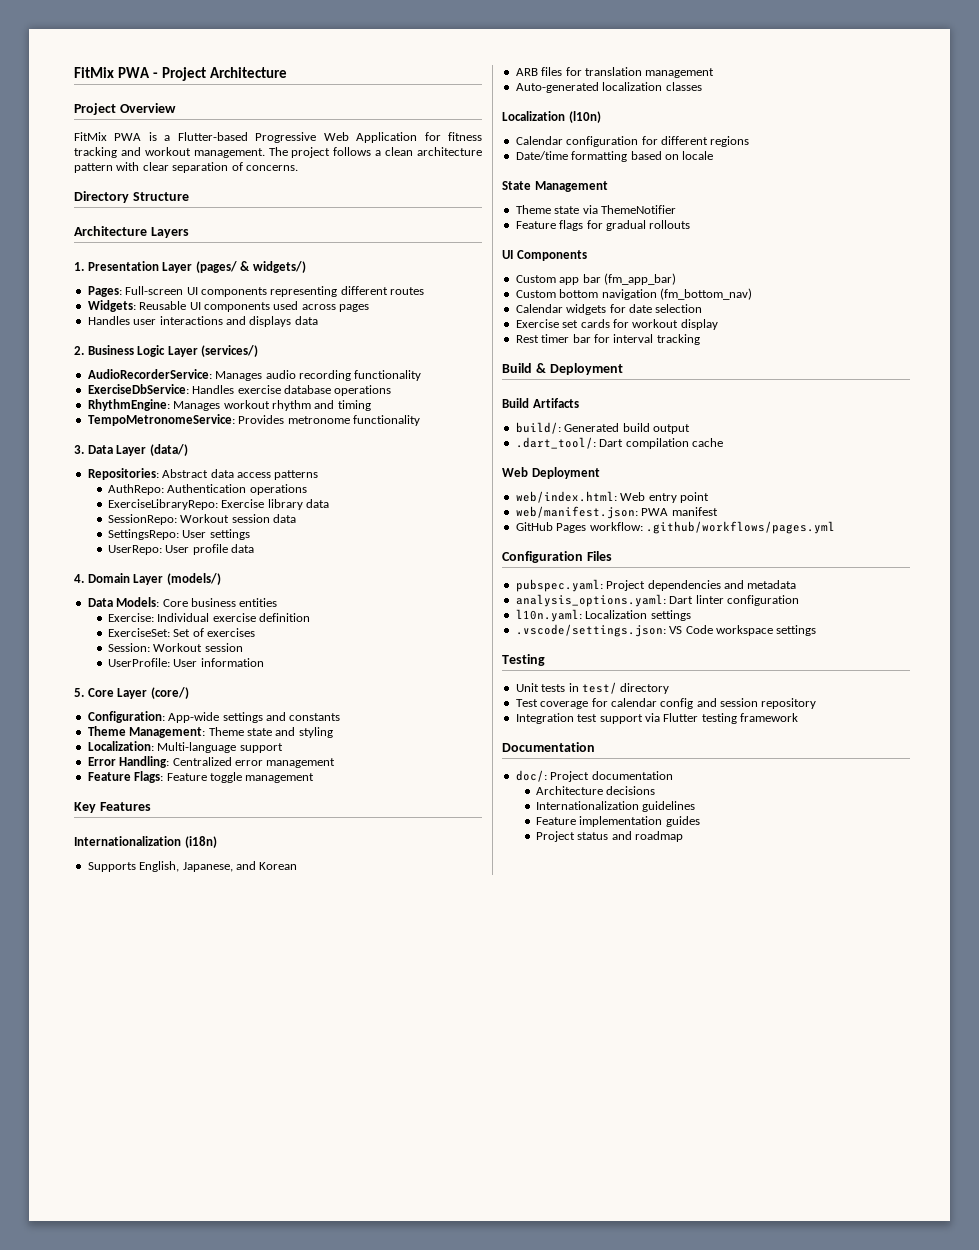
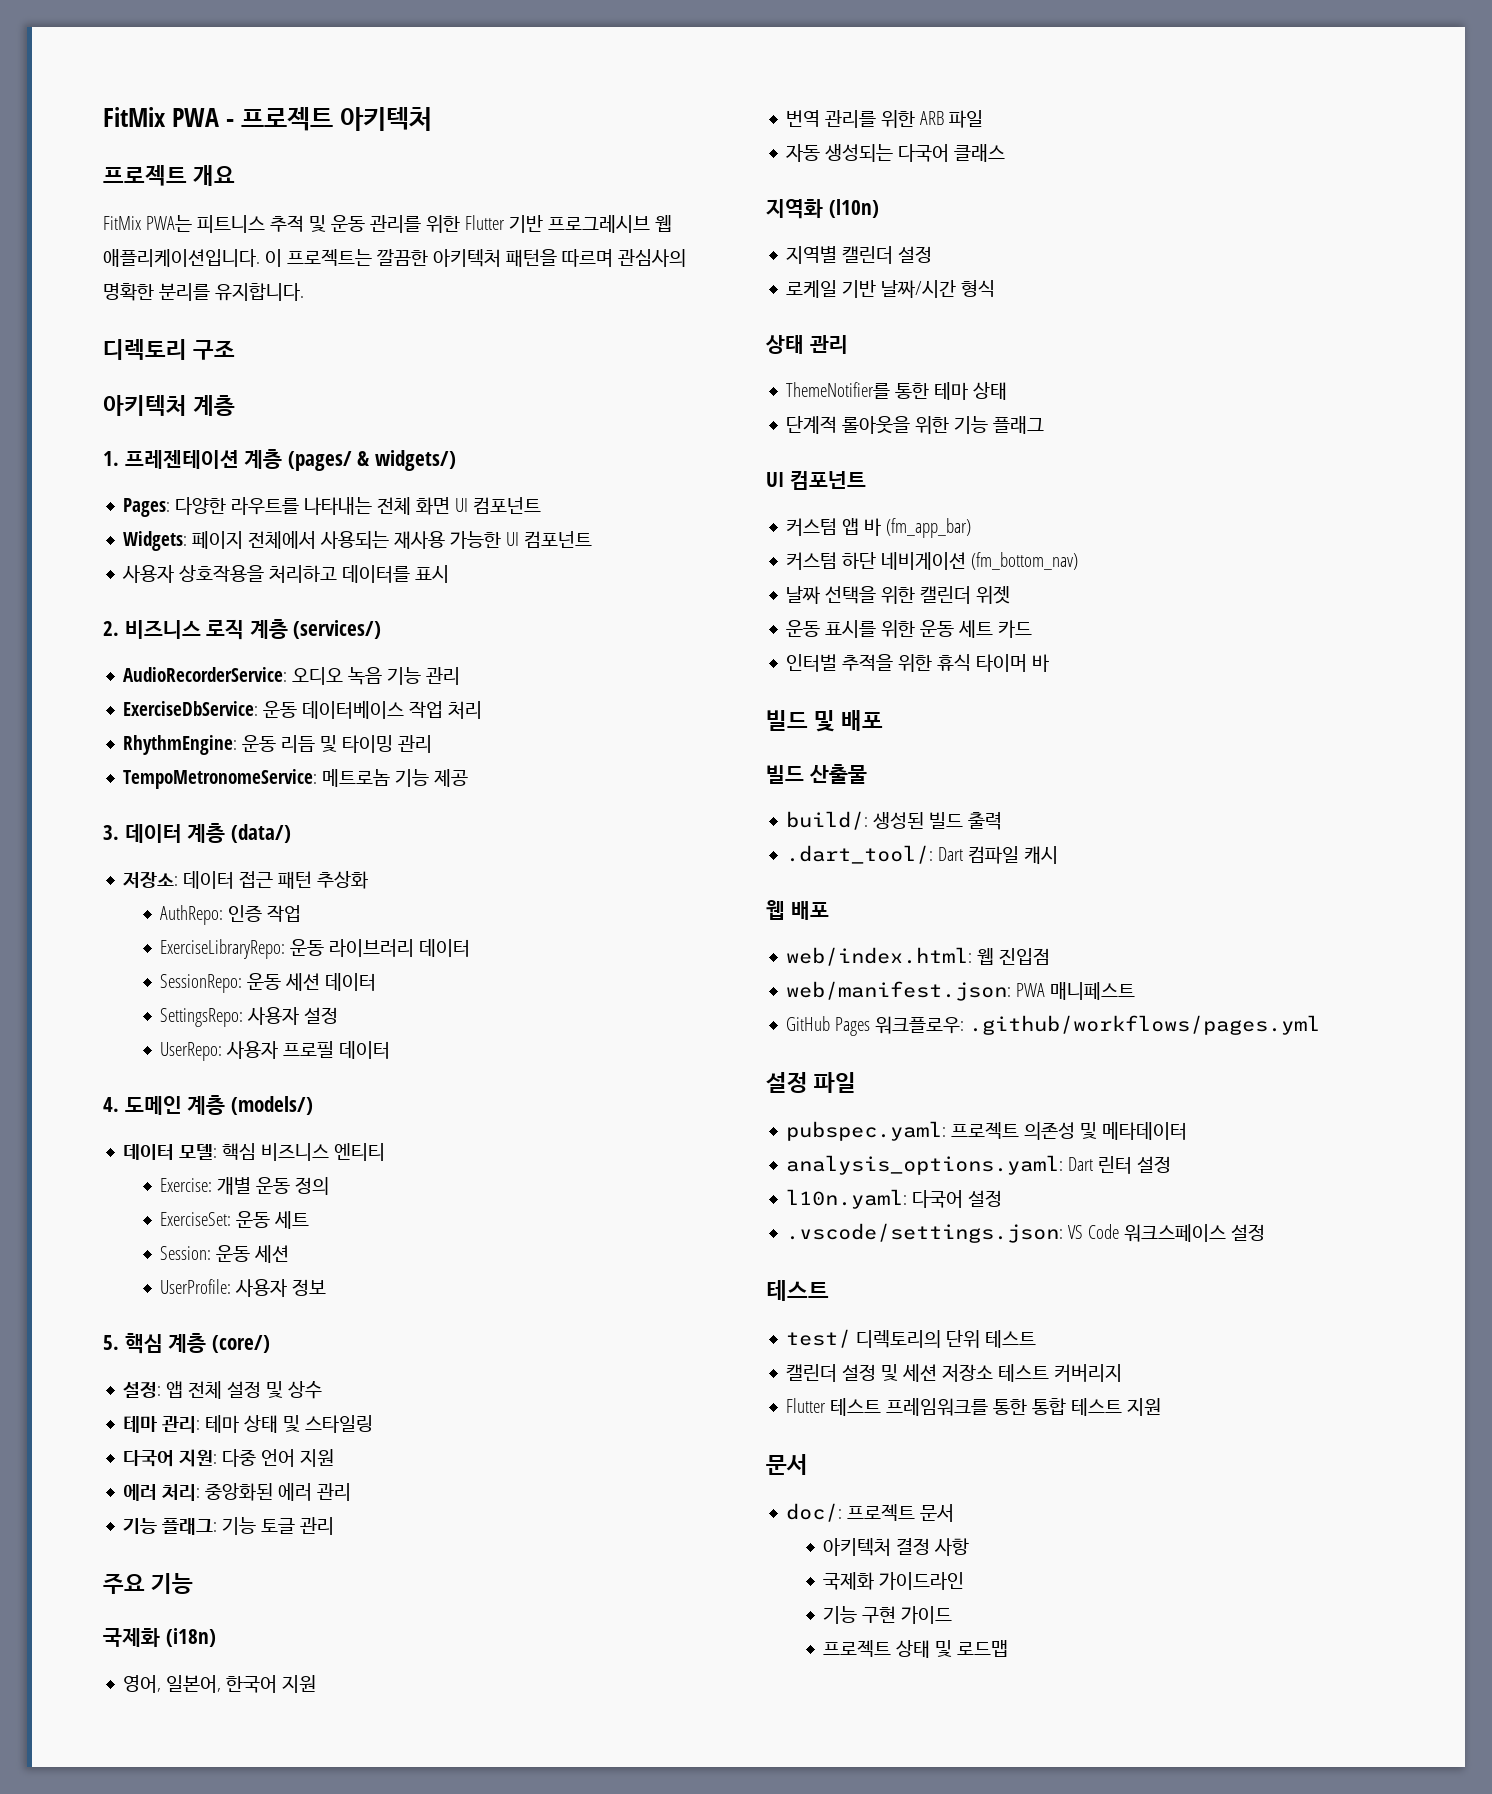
- FitMix PWA - Project Architecture
- Project Overview
- FitMix PWA is a Flutter-based Progressive Web Application for fitness tracking and workout management. The project follows a clean architecture pattern with clear separation of concerns.
- Directory Structure
- Architecture Layers
+ FitMix PWA - 프로젝트 아키텍처
+ 프로젝트 개요
+ FitMix PWA는 피트니스 추적 및 운동 관리를 위한 Flutter 기반 프로그레시브 웹 애플리케이션입니다. 이 프로젝트는 깔끔한 아키텍처 패턴을 따르며 관심사의 명확한 분리를 유지합니다.
+ 디렉토리 구조
+ 아키텍처 계층
- 1. Presentation Layer (pages/ & widgets/)
+ 1. 프레젠테이션 계층 (pages/ & widgets/)
- Pages: Full-screen UI components representing different routes
- Widgets: Reusable UI components used across pages
- Handles user interactions and displays data
- 2. Business Logic Layer (services/)
- AudioRecorderService: Manages audio recording functionality
- ExerciseDbService: Handles exercise database operations
- RhythmEngine: Manages workout rhythm and timing
- TempoMetronomeService: Provides metronome functionality
+ Pages: 다양한 라우트를 나타내는 전체 화면 UI 컴포넌트
+ Widgets: 페이지 전체에서 사용되는 재사용 가능한 UI 컴포넌트
+ 사용자 상호작용을 처리하고 데이터를 표시
+ 2. 비즈니스 로직 계층 (services/)
+ AudioRecorderService: 오디오 녹음 기능 관리
+ ExerciseDbService: 운동 데이터베이스 작업 처리
+ RhythmEngine: 운동 리듬 및 타이밍 관리
+ TempoMetronomeService: 메트로놈 기능 제공
- 3. Data Layer (data/)
+ 3. 데이터 계층 (data/)
- Repositories: Abstract data access patterns
+ 저장소: 데이터 접근 패턴 추상화
- AuthRepo: Authentication operations
+ AuthRepo: 인증 작업
- ExerciseLibraryRepo: Exercise library data
- SessionRepo: Workout session data
+ ExerciseLibraryRepo: 운동 라이브러리 데이터
+ SessionRepo: 운동 세션 데이터
- SettingsRepo: User settings
+ SettingsRepo: 사용자 설정
- UserRepo: User profile data
+ UserRepo: 사용자 프로필 데이터
- 4. Domain Layer (models/)
+ 4. 도메인 계층 (models/)
- Data Models: Core business entities
- Exercise: Individual exercise definition
- ExerciseSet: Set of exercises
+ 데이터 모델: 핵심 비즈니스 엔티티
+ Exercise: 개별 운동 정의
+ ExerciseSet: 운동 세트
- Session: Workout session
+ Session: 운동 세션
- UserProfile: User information
+ UserProfile: 사용자 정보
- 5. Core Layer (core/)
+ 5. 핵심 계층 (core/)
- Configuration: App-wide settings and constants
- Theme Management: Theme state and styling
- Localization: Multi-language support
- Error Handling: Centralized error management
- Feature Flags: Feature toggle management
- Key Features
- Internationalization (i18n)
- Supports English, Japanese, and Korean
- ARB files for translation management
- Auto-generated localization classes
- Localization (l10n)
- Calendar configuration for different regions
- Date/time formatting based on locale
- State Management
- Theme state via ThemeNotifier
- Feature flags for gradual rollouts
- UI Components
- Custom app bar (fm_app_bar)
- Custom bottom navigation (fm_bottom_nav)
- Calendar widgets for date selection
- Exercise set cards for workout display
- Rest timer bar for interval tracking
- Build & Deployment
- Build Artifacts
- build/: Generated build output
- .dart_tool/: Dart compilation cache
- Web Deployment
- web/index.html: Web entry point
+ 설정: 앱 전체 설정 및 상수
+ 테마 관리: 테마 상태 및 스타일링
+ 다국어 지원: 다중 언어 지원
+ 에러 처리: 중앙화된 에러 관리
+ 기능 플래그: 기능 토글 관리
+ 주요 기능
+ 국제화 (i18n)
+ 영어, 일본어, 한국어 지원
+ 번역 관리를 위한 ARB 파일
+ 자동 생성되는 다국어 클래스
+ 지역화 (l10n)
+ 지역별 캘린더 설정
+ 로케일 기반 날짜/시간 형식
+ 상태 관리
+ ThemeNotifier를 통한 테마 상태
+ 단계적 롤아웃을 위한 기능 플래그
+ UI 컴포넌트
+ 커스텀 앱 바 (fm_app_bar)
+ 커스텀 하단 네비게이션 (fm_bottom_nav)
+ 날짜 선택을 위한 캘린더 위젯
+ 운동 표시를 위한 운동 세트 카드
+ 인터벌 추적을 위한 휴식 타이머 바
+ 빌드 및 배포
+ 빌드 산출물
+ build/: 생성된 빌드 출력
+ .dart_tool/: Dart 컴파일 캐시
+ 웹 배포
+ web/index.html: 웹 진입점
- web/manifest.json: PWA manifest
+ web/manifest.json: PWA 매니페스트
- GitHub Pages workflow: .github/workflows/pages.yml
+ GitHub Pages 워크플로우: .github/workflows/pages.yml
- Configuration Files
+ 설정 파일
- pubspec.yaml: Project dependencies and metadata
+ pubspec.yaml: 프로젝트 의존성 및 메타데이터
- analysis_options.yaml: Dart linter configuration
+ analysis_options.yaml: Dart 린터 설정
- l10n.yaml: Localization settings
+ l10n.yaml: 다국어 설정
- .vscode/settings.json: VS Code workspace settings
- Testing
- Unit tests in test/ directory
- Test coverage for calendar config and session repository
- Integration test support via Flutter testing framework
- Documentation
- doc/: Project documentation
- Architecture decisions
- Internationalization guidelines
- Feature implementation guides
- Project status and roadmap
+ .vscode/settings.json: VS Code 워크스페이스 설정
+ 테스트
+ test/ 디렉토리의 단위 테스트
+ 캘린더 설정 및 세션 저장소 테스트 커버리지
+ Flutter 테스트 프레임워크를 통한 통합 테스트 지원
+ 문서
+ doc/: 프로젝트 문서
+ 아키텍처 결정 사항
+ 국제화 가이드라인
+ 기능 구현 가이드
+ 프로젝트 상태 및 로드맵

